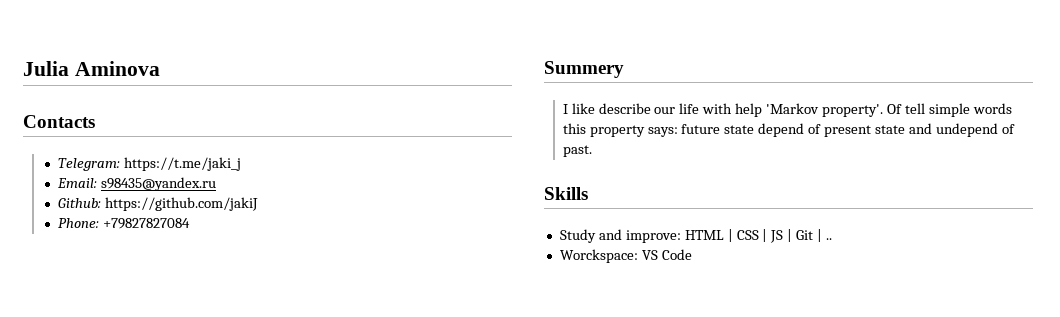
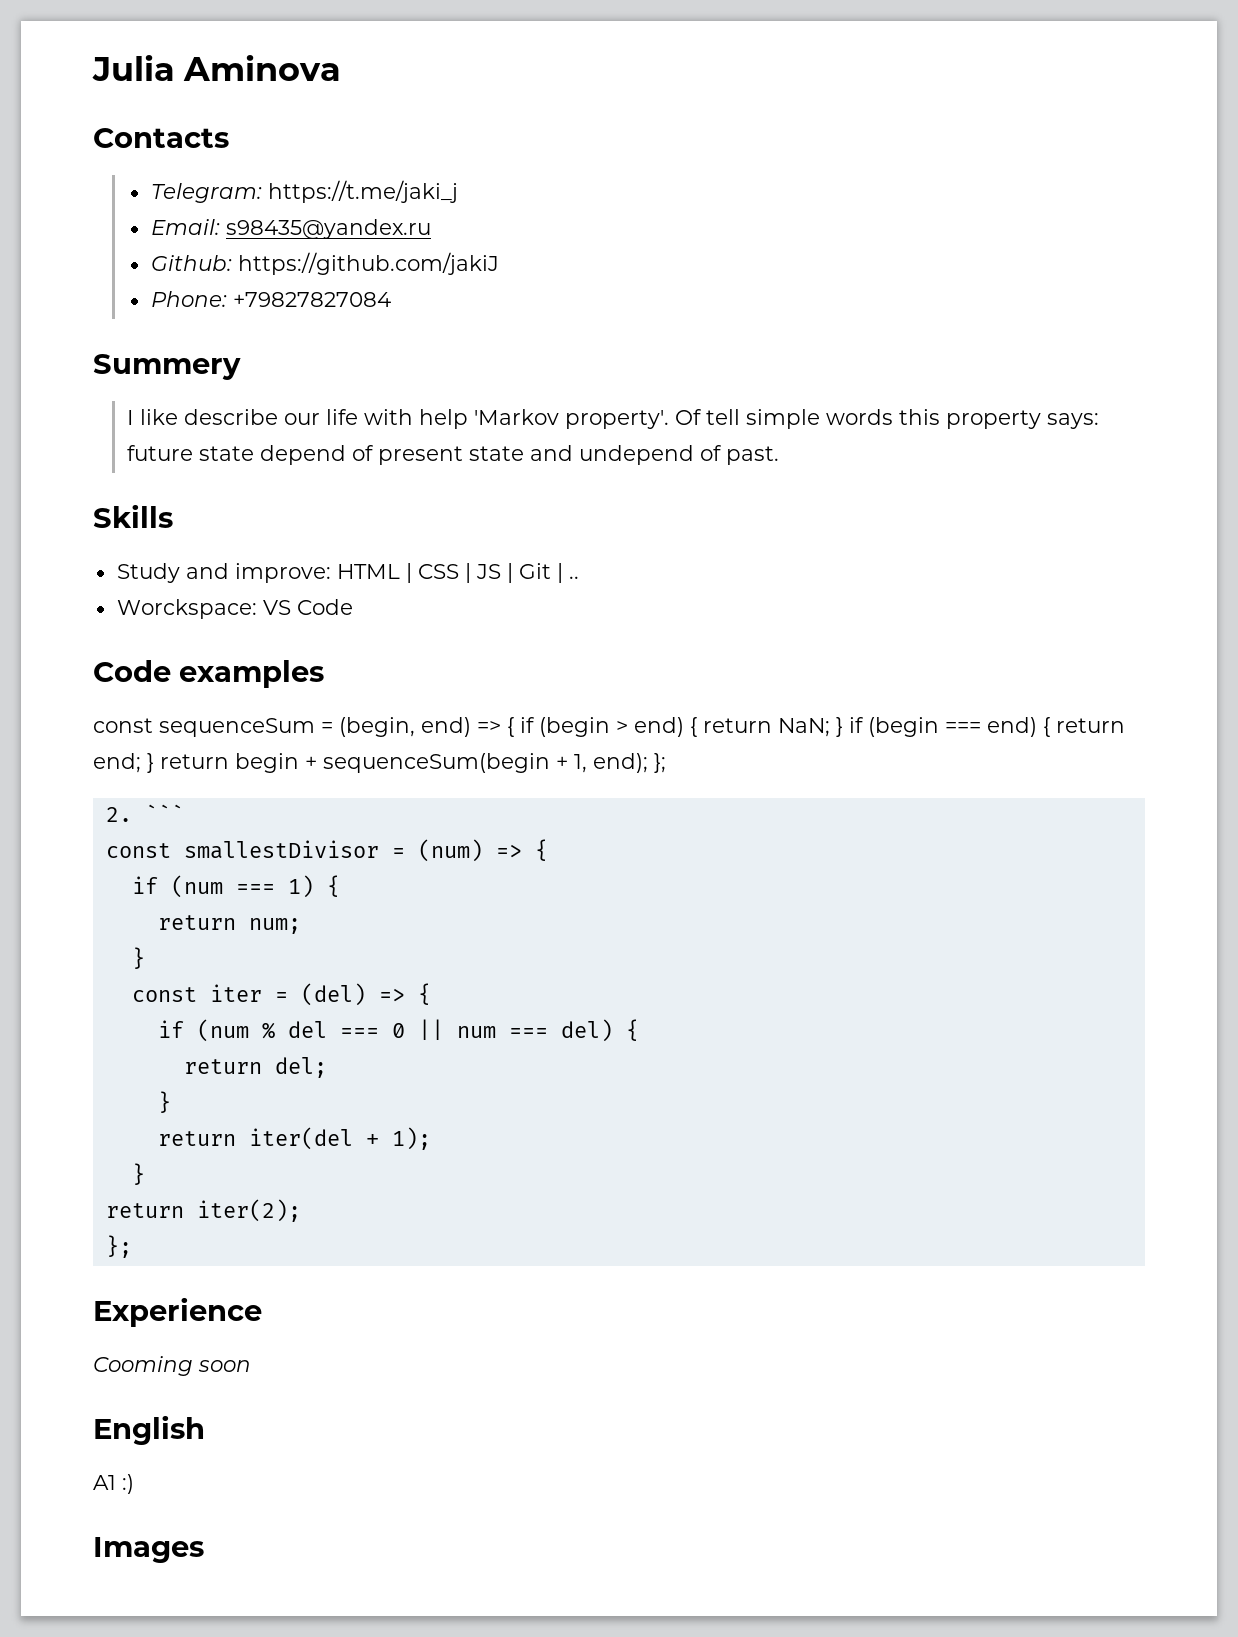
+ Code examples
+ const sequenceSum = (begin, end) => { if (begin > end) { return NaN; } if (begin === end) { return end; } return begin + sequenceSum(begin + 1, end); };
+ 2. ```
+ const smallestDivisor = (num) => {
+ if (num === 1) {
+ return num;
+ }
+ const iter = (del) => {
+ if (num % del === 0 || num === del) {
+ return del;
+ }
+ return iter(del + 1);
+ }
+ return iter(2);
+ };
+ Experience
+ Cooming soon
+ English
+ A1 :)
+ Images

